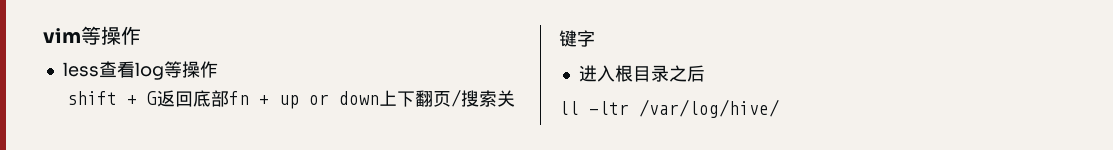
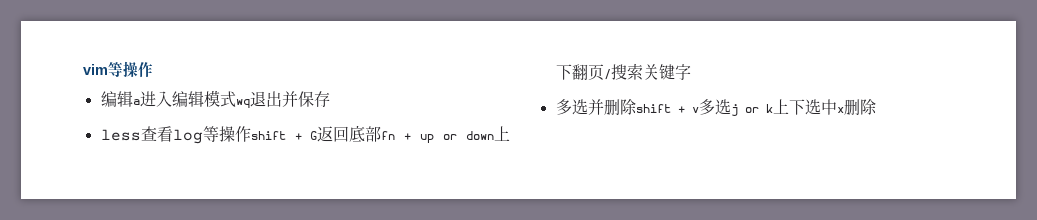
+ 编辑a进入编辑模式wq退出并保存
- less查看log等操作
- shift + G返回底部fn + up or down上下翻页/搜索关键字
+ less查看log等操作shift + G返回底部fn + up or down上下翻页/搜索关键字
- 进入根目录之后
- ll -ltr /var/log/hive/
+ 多选并删除shift + v多选j or k上下选中x删除

